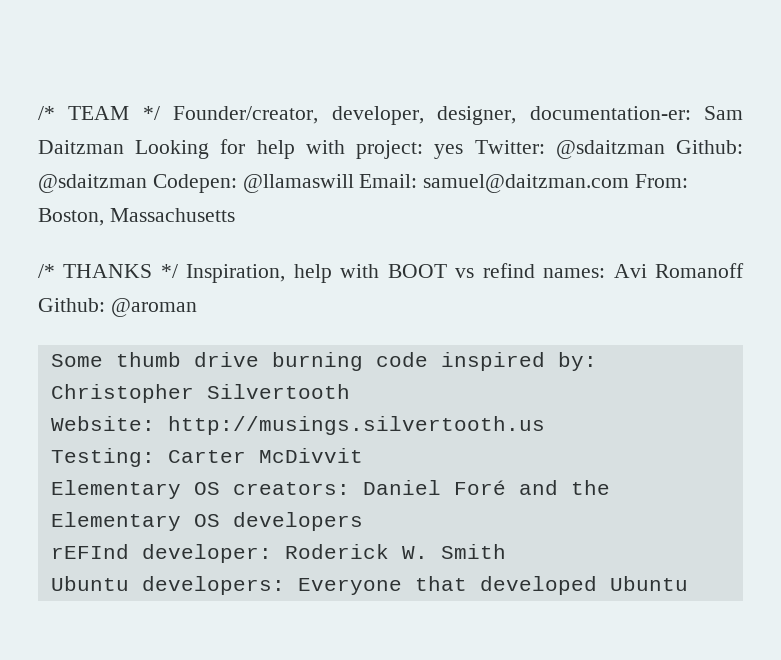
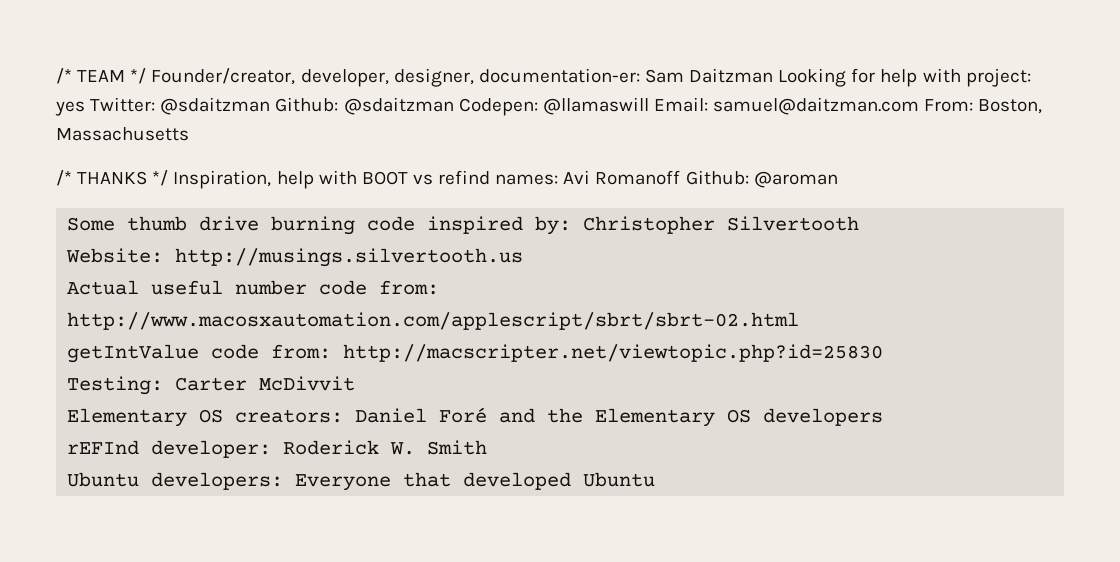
+ Actual useful number code from: http://www.macosxautomation.com/applescript/sbrt/sbrt-02.html
+ getIntValue code from: http://macscripter.net/viewtopic.php?id=25830

